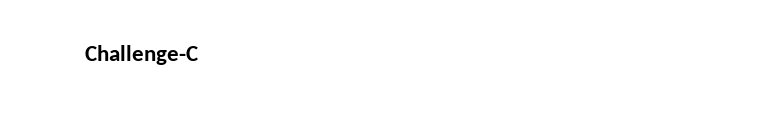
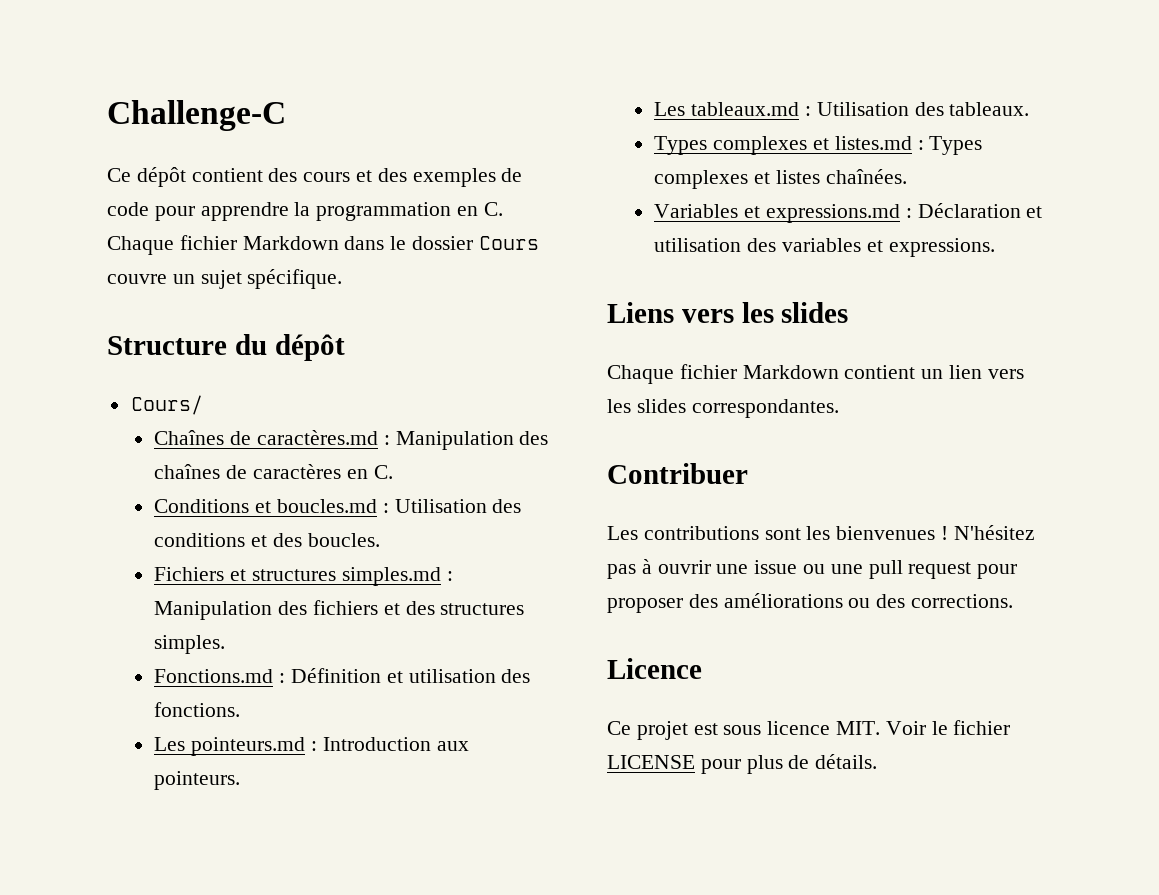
+ Ce dépôt contient des cours et des exemples de code pour apprendre la programmation en C. Chaque fichier Markdown dans le dossier Cours couvre un sujet spécifique.
+ Structure du dépôt
+ Cours/
+ Chaînes de caractères.md : Manipulation des chaînes de caractères en C.
+ Conditions et boucles.md : Utilisation des conditions et des boucles.
+ Fichiers et structures simples.md : Manipulation des fichiers et des structures simples.
+ Fonctions.md : Définition et utilisation des fonctions.
+ Les pointeurs.md : Introduction aux pointeurs.
+ Les tableaux.md : Utilisation des tableaux.
+ Types complexes et listes.md : Types complexes et listes chaînées.
+ Variables et expressions.md : Déclaration et utilisation des variables et expressions.
+ Liens vers les slides
+ Chaque fichier Markdown contient un lien vers les slides correspondantes.
+ Contribuer
+ Les contributions sont les bienvenues ! N'hésitez pas à ouvrir une issue ou une pull request pour proposer des améliorations ou des corrections.
+ Licence
+ Ce projet est sous licence MIT. Voir le fichier LICENSE pour plus de détails.

